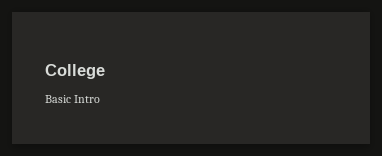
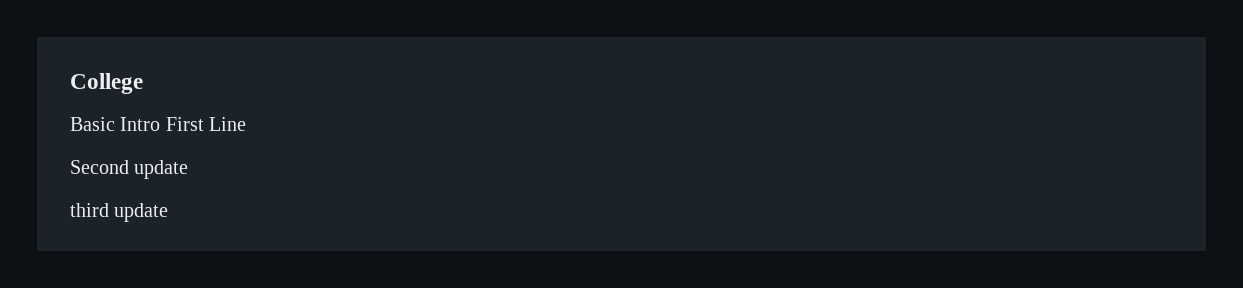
- Basic Intro
+ Basic Intro First Line
+ Second update
+ third update

